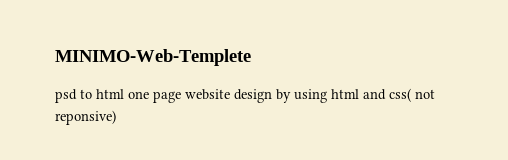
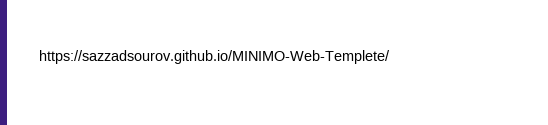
- MINIMO-Web-Templete
- psd to html one page website design by using html and css( not reponsive)
+ https://sazzadsourov.github.io/MINIMO-Web-Templete/

